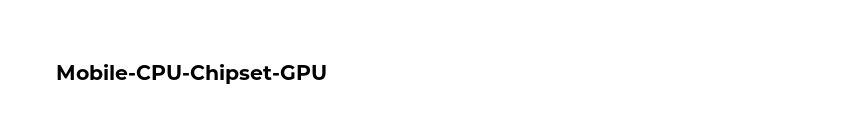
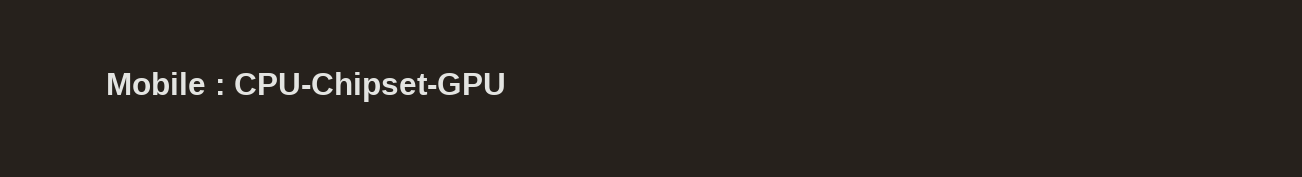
- Mobile-CPU-Chipset-GPU
+ Mobile : CPU-Chipset-GPU

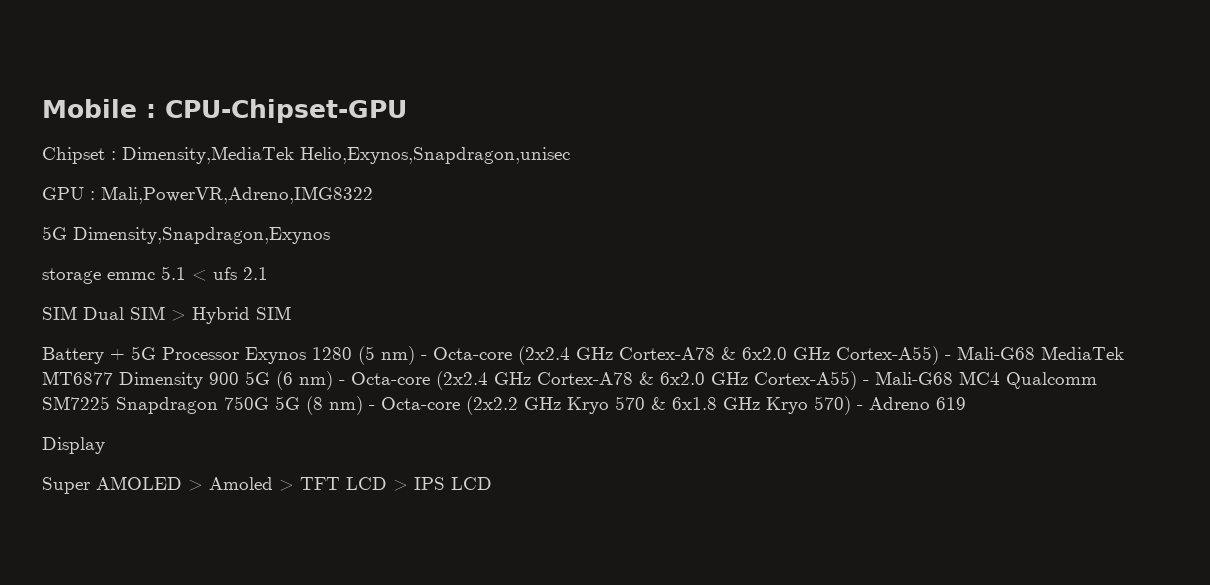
+ Chipset : Dimensity,MediaTek Helio,Exynos,Snapdragon,unisec
+ GPU : Mali,PowerVR,Adreno,IMG8322
+ 5G Dimensity,Snapdragon,Exynos
+ storage emmc 5.1 < ufs 2.1
+ SIM Dual SIM > Hybrid SIM
+ Battery + 5G Processor Exynos 1280 (5 nm) - Octa-core (2x2.4 GHz Cortex-A78 & 6x2.0 GHz Cortex-A55) - Mali-G68 MediaTek MT6877 Dimensity 900 5G (6 nm) - Octa-core (2x2.4 GHz Cortex-A78 & 6x2.0 GHz Cortex-A55) - Mali-G68 MC4 Qualcomm SM7225 Snapdragon 750G 5G (8 nm) - Octa-core (2x2.2 GHz Kryo 570 & 6x1.8 GHz Kryo 570) - Adreno 619
+ Display
+ Super AMOLED > Amoled > TFT LCD > IPS LCD

